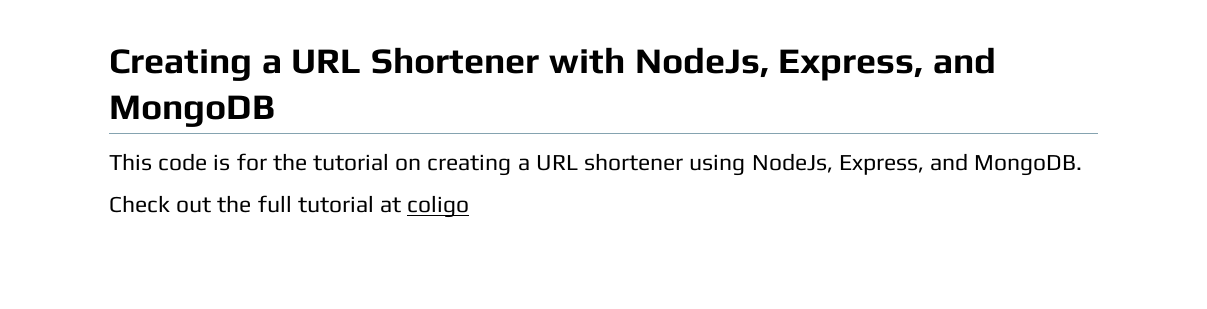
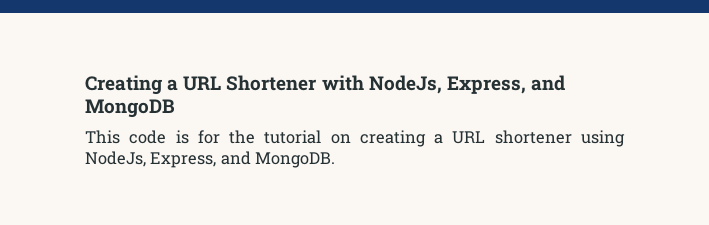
- Check out the full tutorial at coligo

